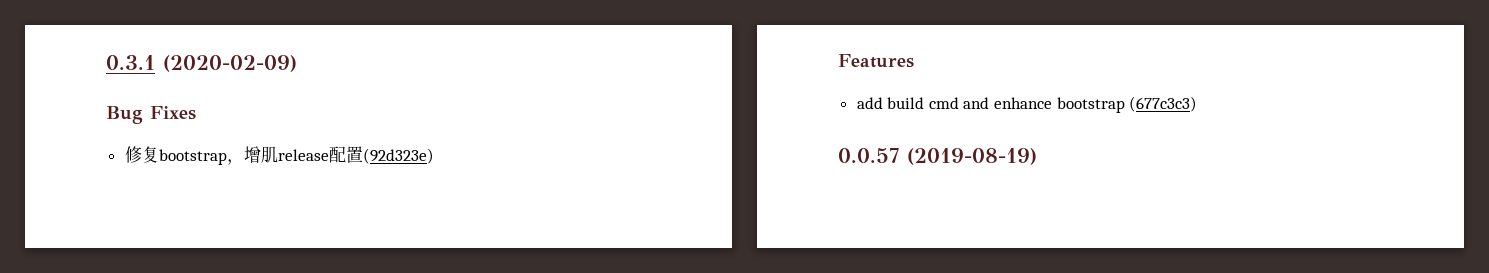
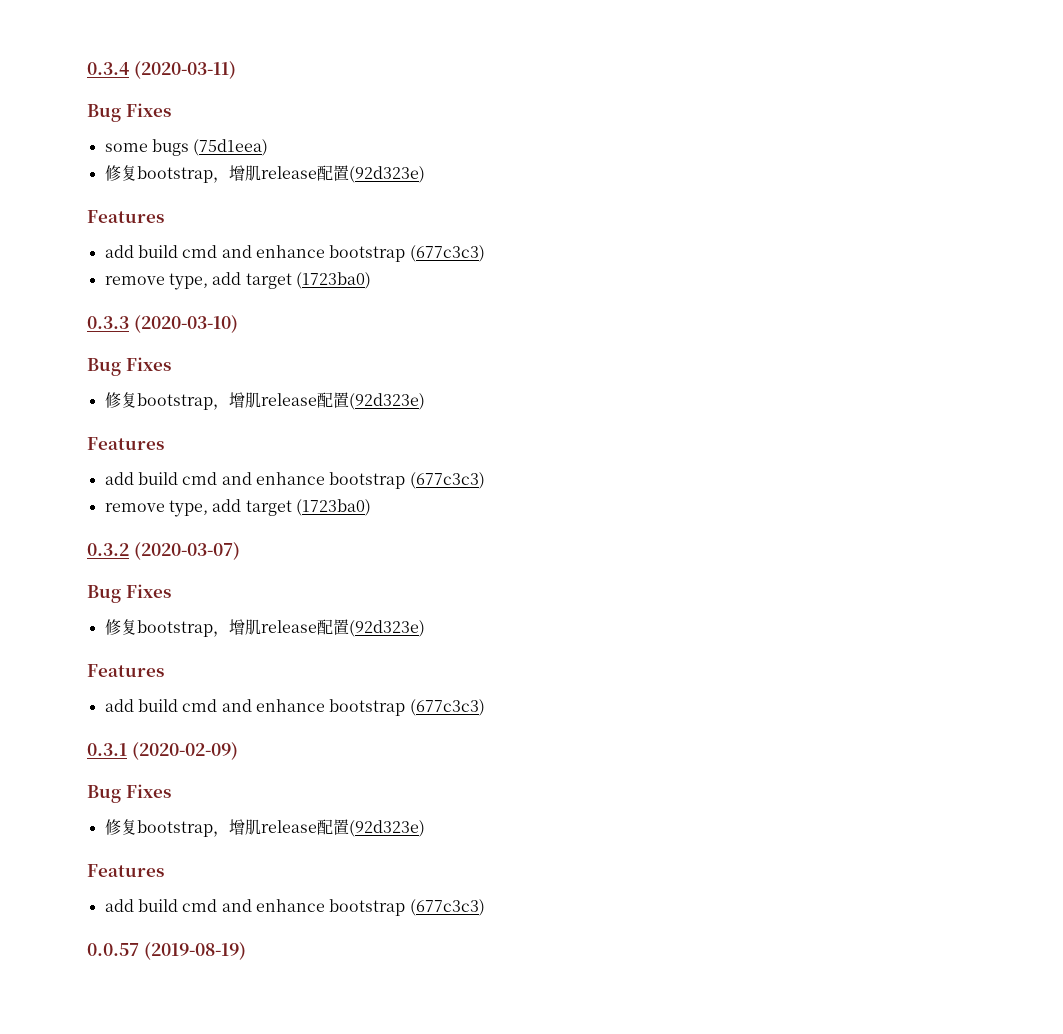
+ 0.3.4 (2020-03-11)
+ Bug Fixes
+ some bugs (75d1eea)
+ 修复bootstrap，增肌release配置(92d323e)
+ Features
+ add build cmd and enhance bootstrap (677c3c3)
+ remove type, add target (1723ba0)
+ 0.3.3 (2020-03-10)
+ Bug Fixes
+ 修复bootstrap，增肌release配置(92d323e)
+ Features
+ add build cmd and enhance bootstrap (677c3c3)
+ remove type, add target (1723ba0)
+ 0.3.2 (2020-03-07)
+ Bug Fixes
+ 修复bootstrap，增肌release配置(92d323e)
+ Features
+ add build cmd and enhance bootstrap (677c3c3)

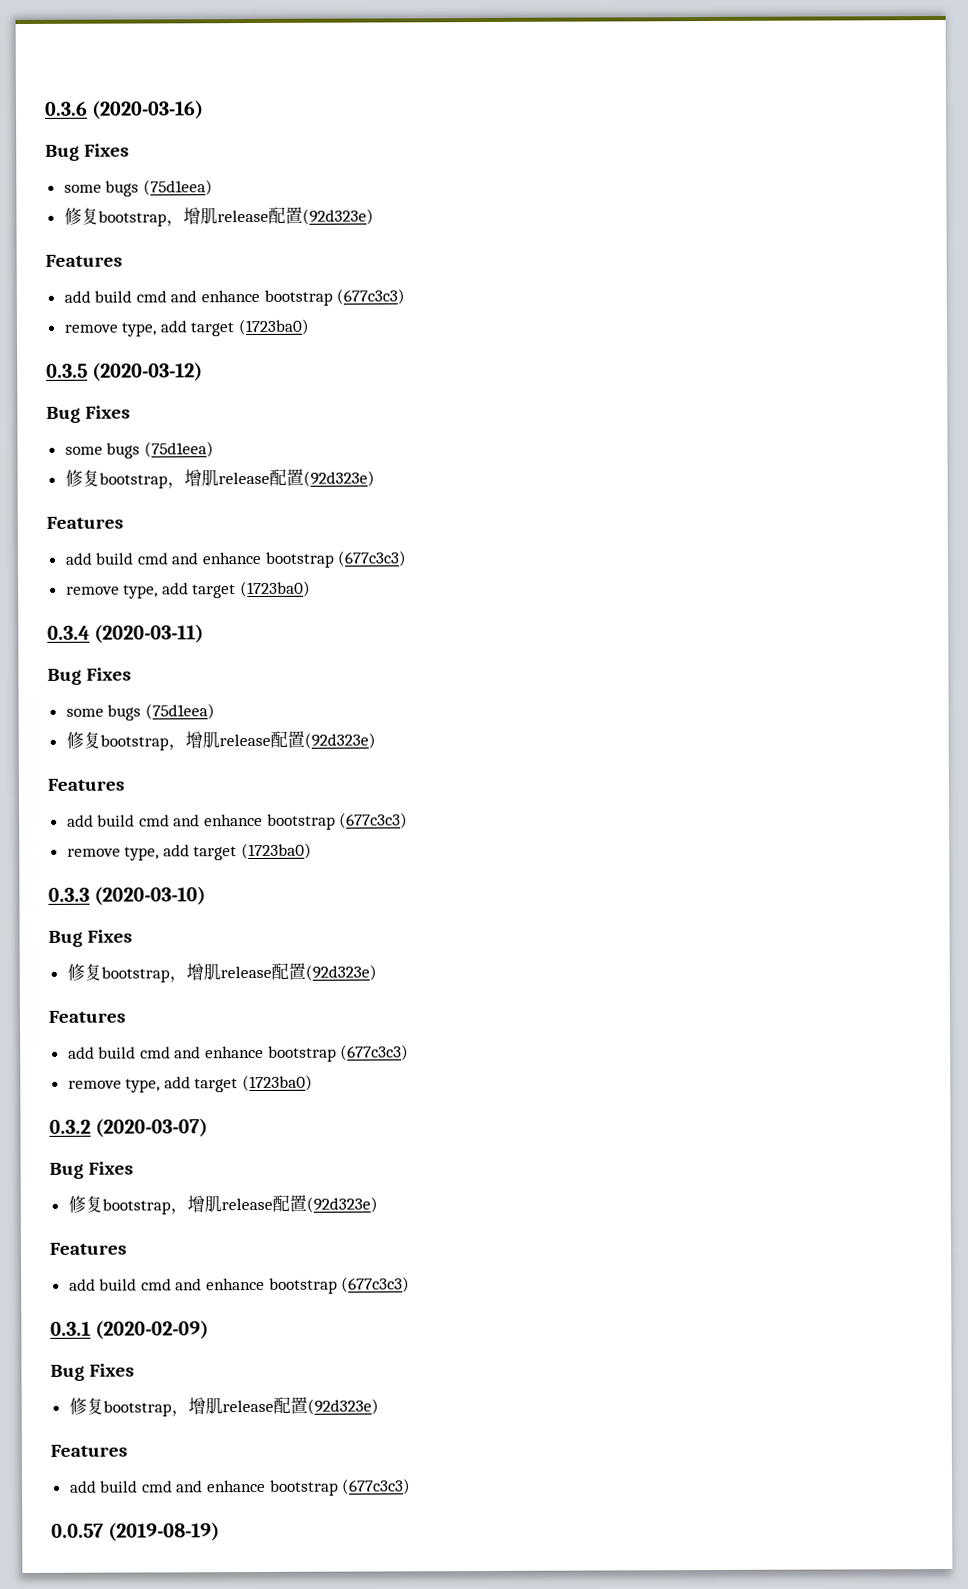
+ 0.3.6 (2020-03-16)
+ Bug Fixes
+ some bugs (75d1eea)
+ 修复bootstrap，增肌release配置(92d323e)
+ Features
+ add build cmd and enhance bootstrap (677c3c3)
+ remove type, add target (1723ba0)
+ 0.3.5 (2020-03-12)
+ Bug Fixes
+ some bugs (75d1eea)
+ 修复bootstrap，增肌release配置(92d323e)
+ Features
+ add build cmd and enhance bootstrap (677c3c3)
+ remove type, add target (1723ba0)

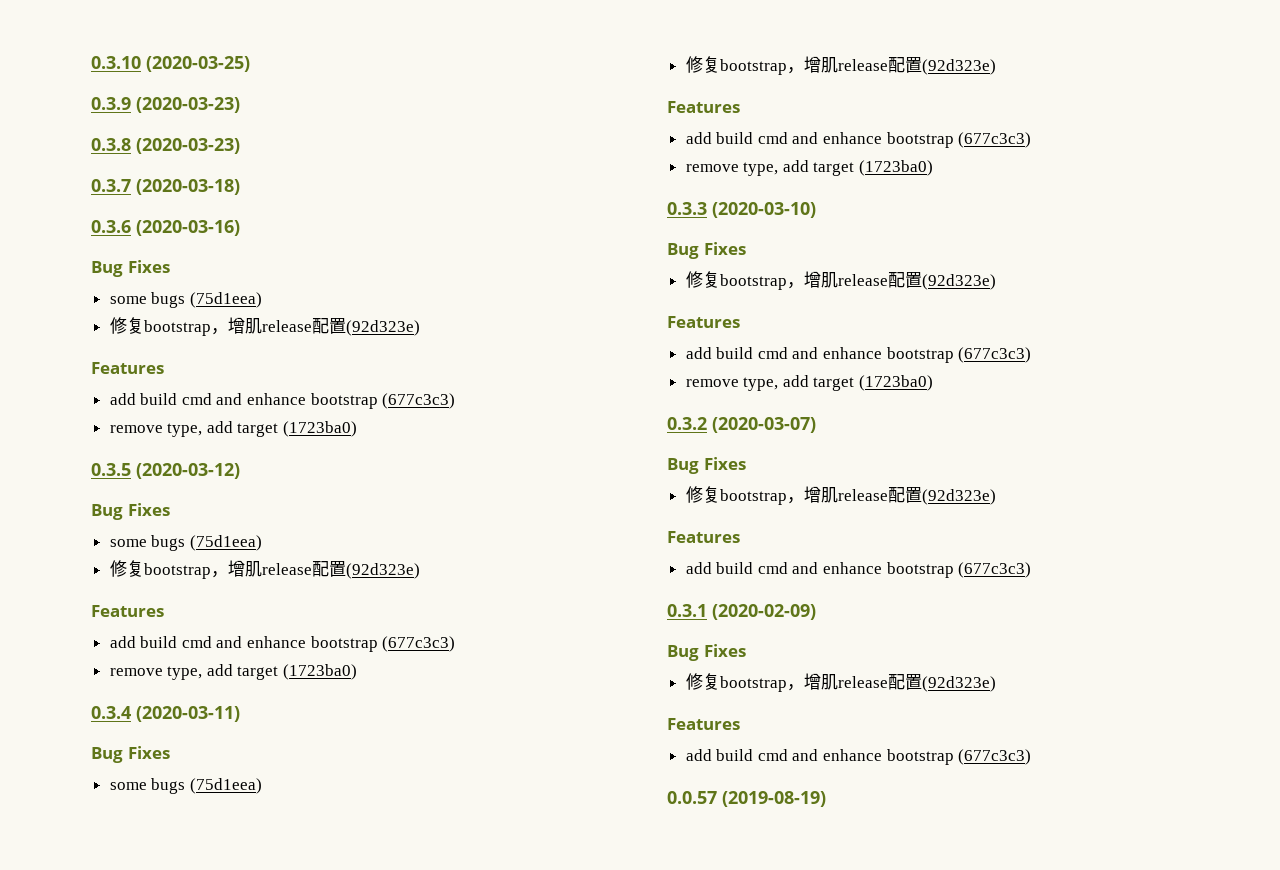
+ 0.3.10 (2020-03-25)
+ 0.3.9 (2020-03-23)
+ 0.3.8 (2020-03-23)
+ 0.3.7 (2020-03-18)

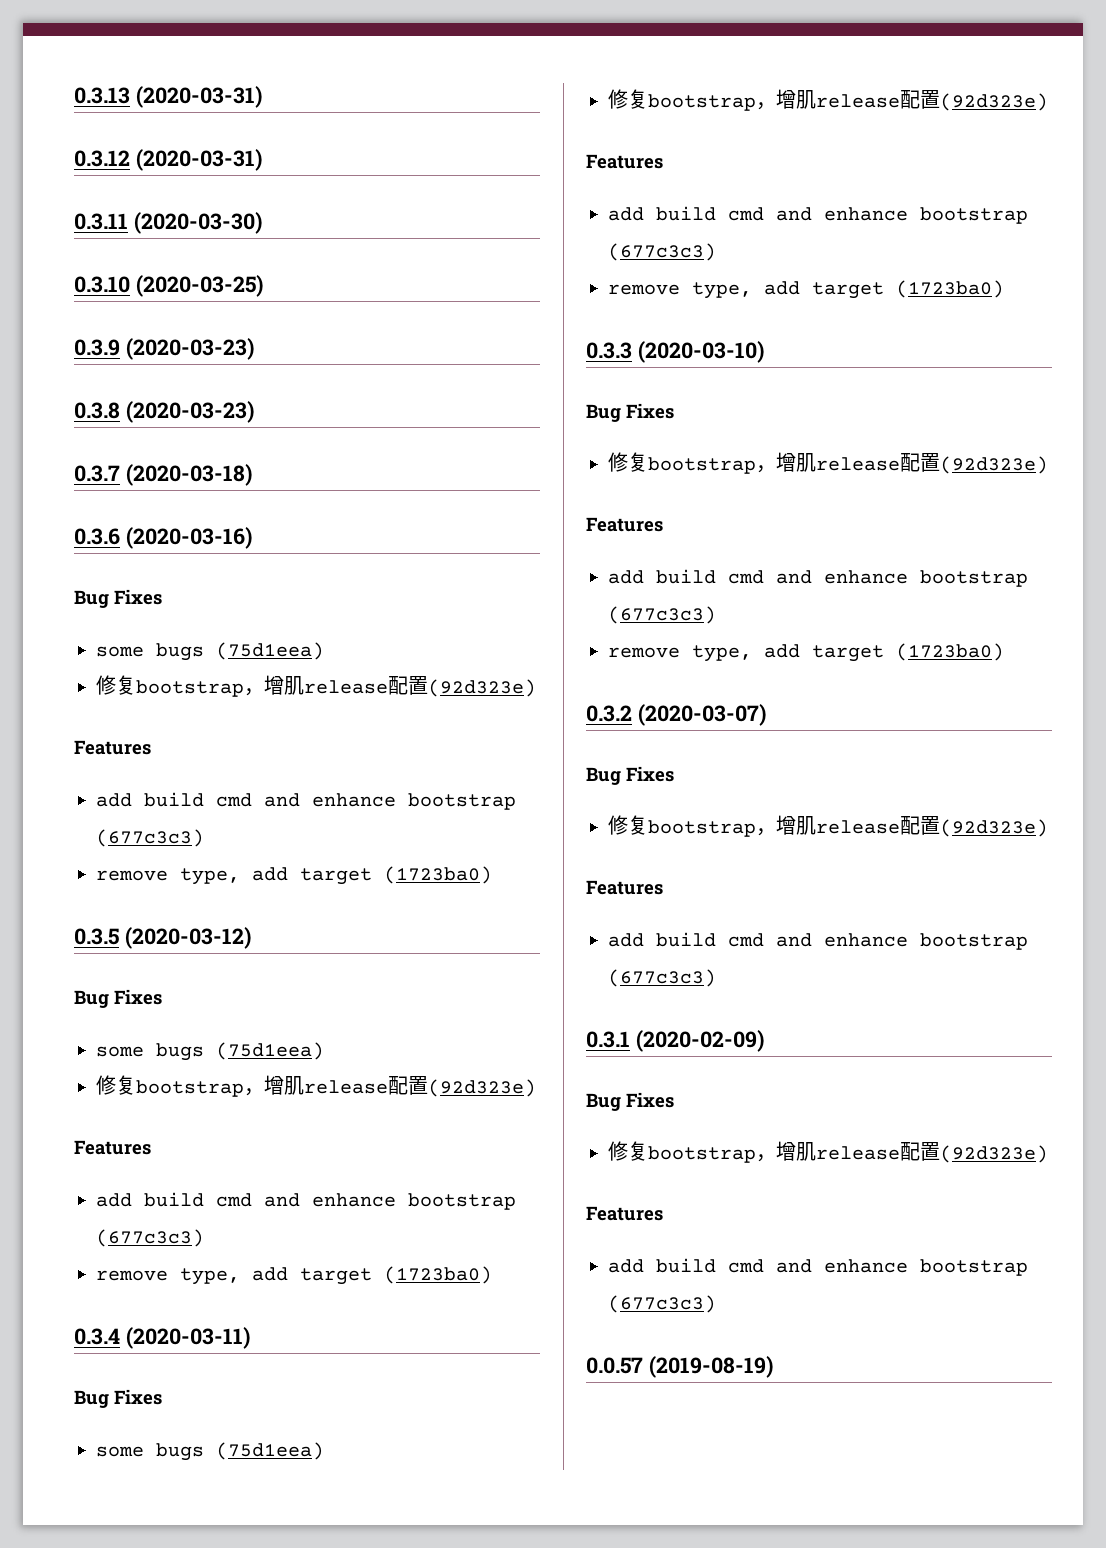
+ 0.3.13 (2020-03-31)
+ 0.3.12 (2020-03-31)
+ 0.3.11 (2020-03-30)

